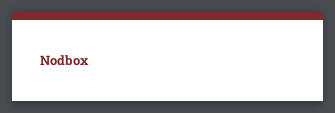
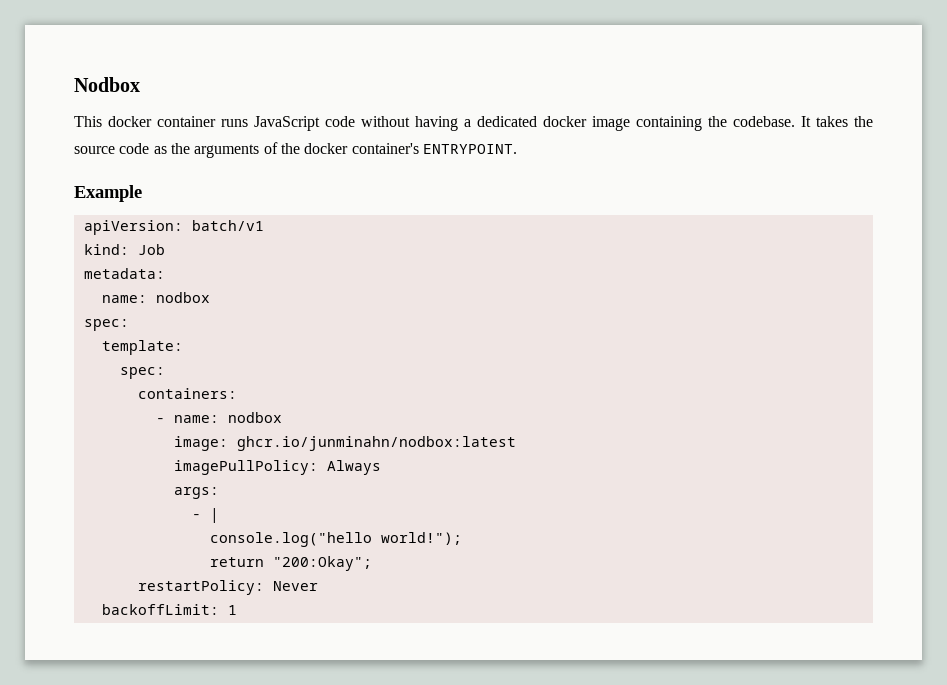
+ This docker container runs JavaScript code without having a dedicated docker image containing the codebase. It takes the source code as the arguments of the docker container's ENTRYPOINT.
+ Example
+ apiVersion: batch/v1
+ kind: Job
+ metadata:
+ name: nodbox
+ spec:
+ template:
+ spec:
+ containers:
+ - name: nodbox
+ image: ghcr.io/junminahn/nodbox:latest
+ imagePullPolicy: Always
+ args:
+ - |
+ console.log("hello world!");
+ return "200:Okay";
+ restartPolicy: Never
+ backoffLimit: 1

